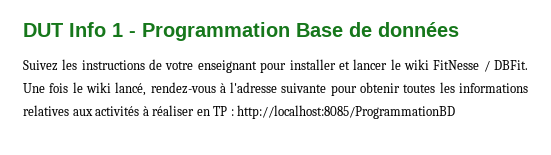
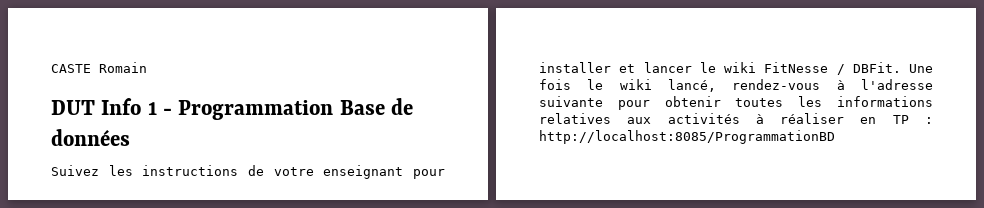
+ CASTE Romain

